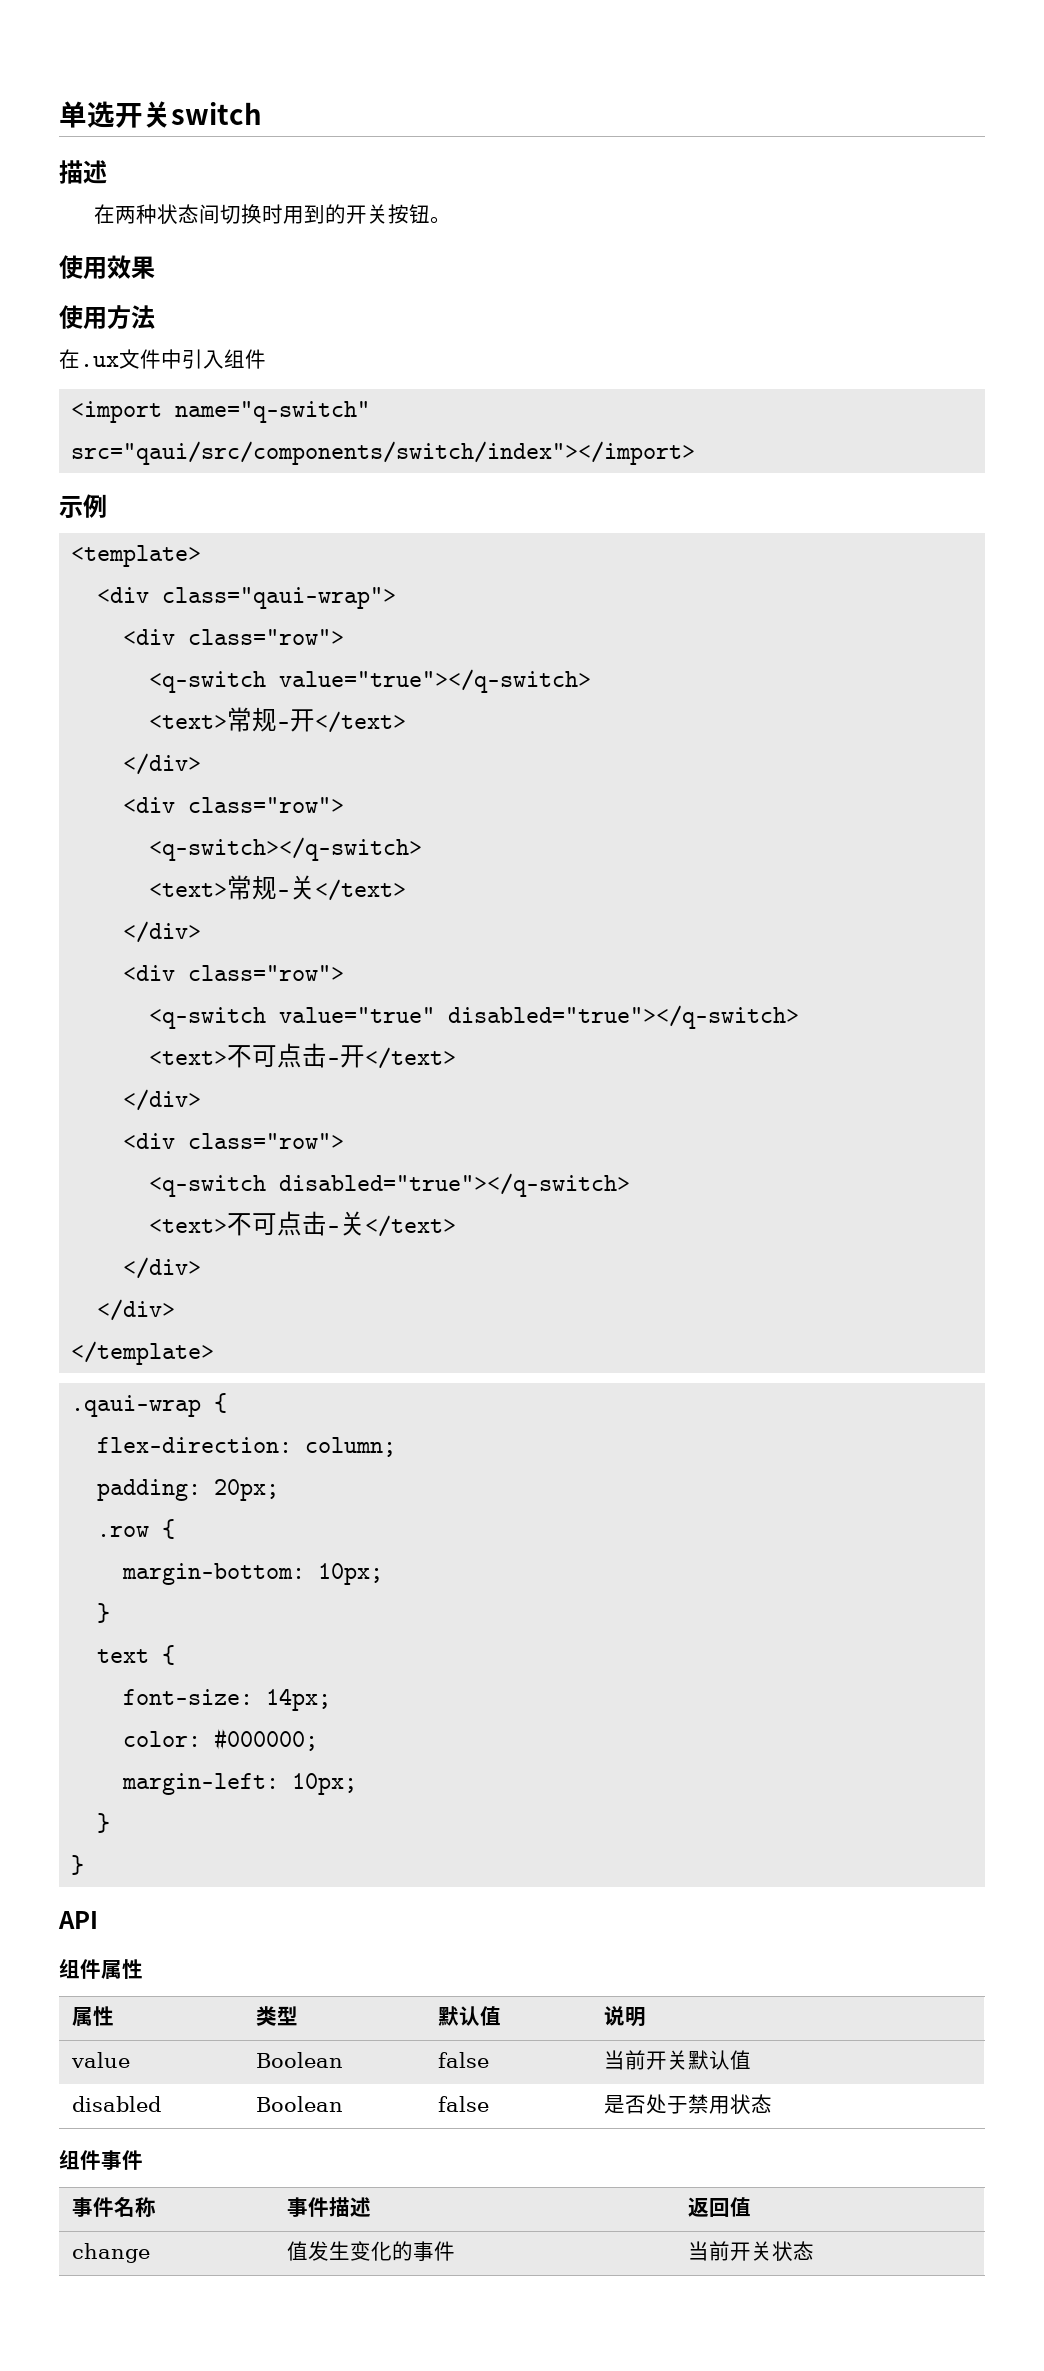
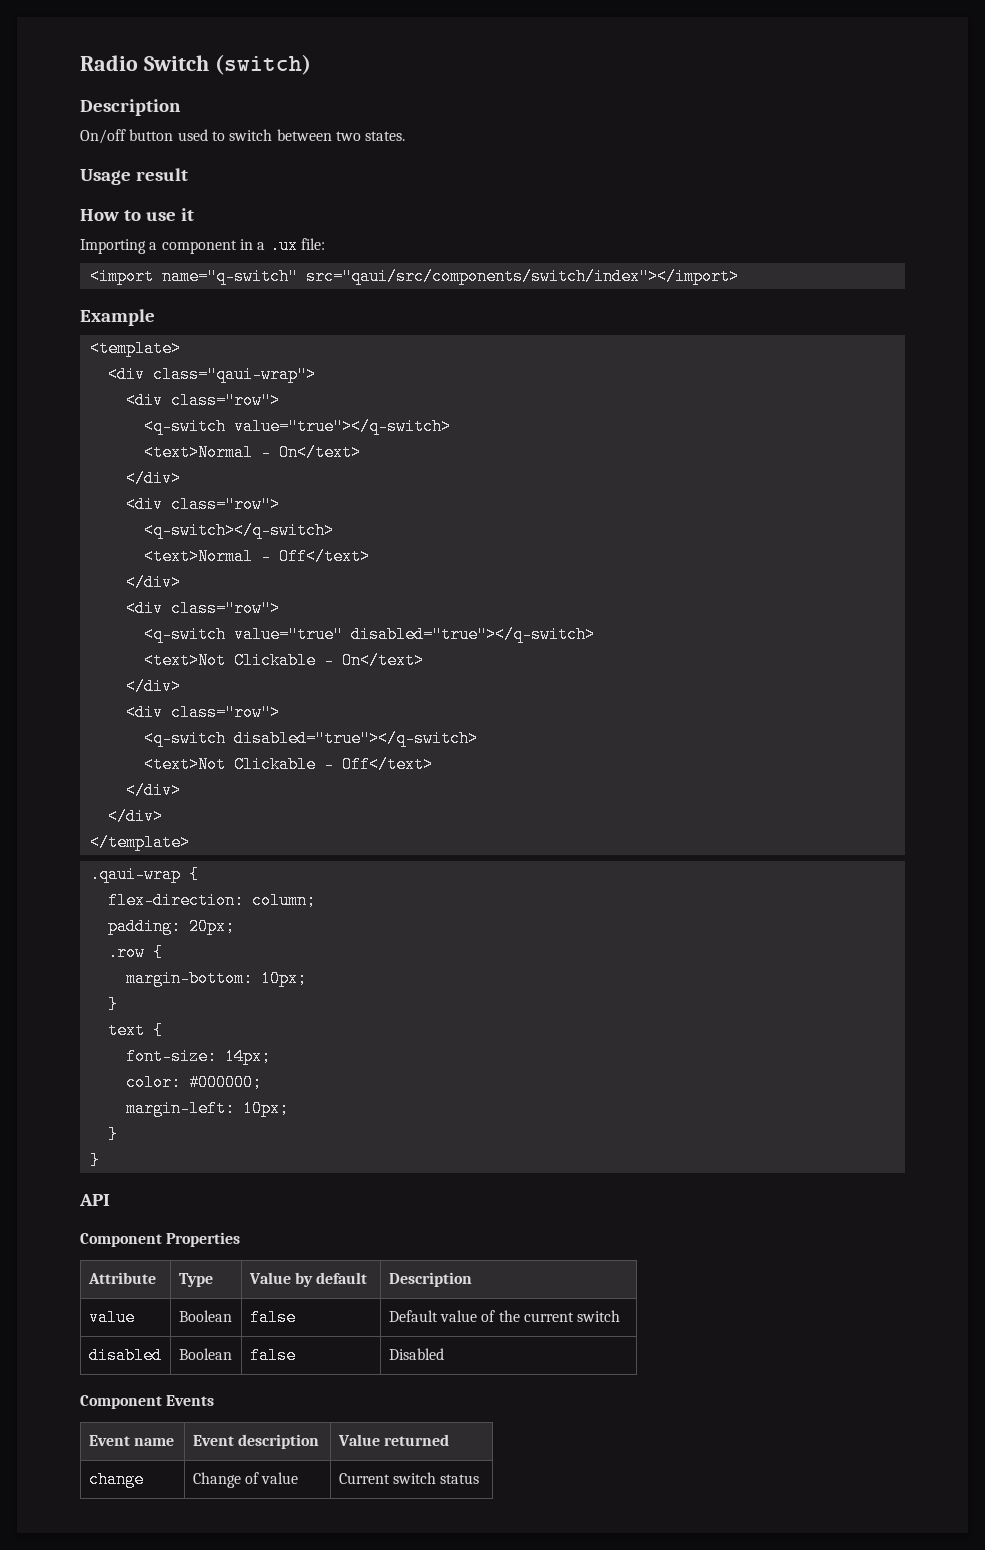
- 单选开关switch
- 描述
- 在两种状态间切换时用到的开关按钮。
- 使用效果
- 使用方法
- 在.ux文件中引入组件
+ Radio Switch (switch)
+ Description
+ On/off button used to switch between two states.
+ Usage result
+ How to use it
+ Importing a component in a .ux file:
- 示例
+ Example
- <text>常规-开</text>
+ <text>Normal - On</text>
- <text>常规-关</text>
+ <text>Normal - Off</text>
- <text>不可点击-开</text>
+ <text>Not Clickable - On</text>
- <text>不可点击-关</text>
+ <text>Not Clickable - Off</text>
- 组件属性
- 属性 | 类型 | 默认值 | 说明
- value | Boolean | false | 当前开关默认值
- disabled | Boolean | false | 是否处于禁用状态
- 组件事件
- 事件名称 | 事件描述 | 返回值
- change | 值发生变化的事件 | 当前开关状态
+ Component Properties
+ Attribute | Type | Value by default | Description
+ value | Boolean | false | Default value of the current switch
+ disabled | Boolean | false | Disabled
+ Component Events
+ Event name | Event description | Value returned
+ change | Change of value | Current switch status

